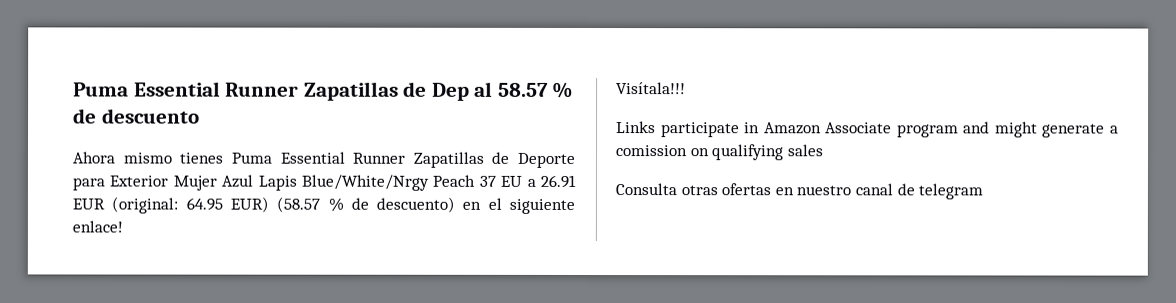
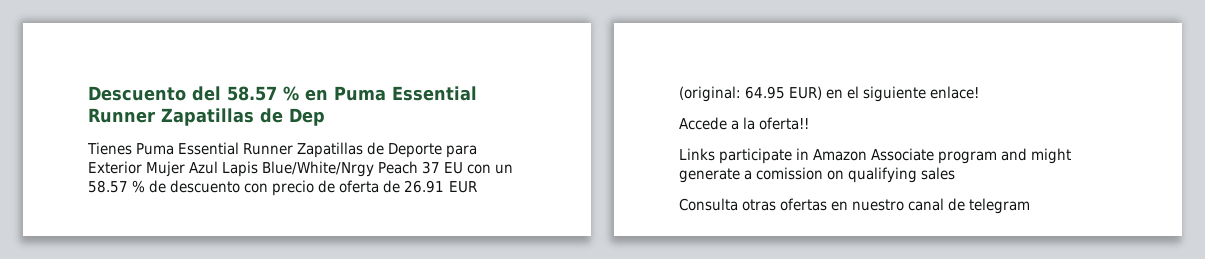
- Puma Essential Runner Zapatillas de Dep al 58.57 % de descuento
- Ahora mismo tienes Puma Essential Runner Zapatillas de Deporte para Exterior Mujer Azul Lapis Blue/White/Nrgy Peach 37 EU a 26.91 EUR (original: 64.95 EUR) (58.57 % de descuento) en el siguiente enlace!
+ Descuento del 58.57 % en Puma Essential Runner Zapatillas de Dep
+ Tienes Puma Essential Runner Zapatillas de Deporte para Exterior Mujer Azul Lapis Blue/White/Nrgy Peach 37 EU con un 58.57 % de descuento con precio de oferta de 26.91 EUR (original: 64.95 EUR) en el siguiente enlace!
- Visítala!!!
+ Accede a la oferta!!

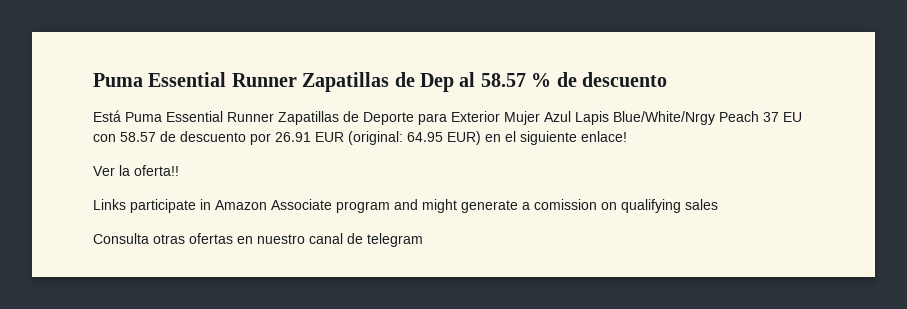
- Descuento del 58.57 % en Puma Essential Runner Zapatillas de Dep
- Tienes Puma Essential Runner Zapatillas de Deporte para Exterior Mujer Azul Lapis Blue/White/Nrgy Peach 37 EU con un 58.57 % de descuento con precio de oferta de 26.91 EUR (original: 64.95 EUR) en el siguiente enlace!
+ Puma Essential Runner Zapatillas de Dep al 58.57 % de descuento
+ Está Puma Essential Runner Zapatillas de Deporte para Exterior Mujer Azul Lapis Blue/White/Nrgy Peach 37 EU con 58.57 de descuento por 26.91 EUR (original: 64.95 EUR) en el siguiente enlace!
- Accede a la oferta!!
+ Ver la oferta!!

